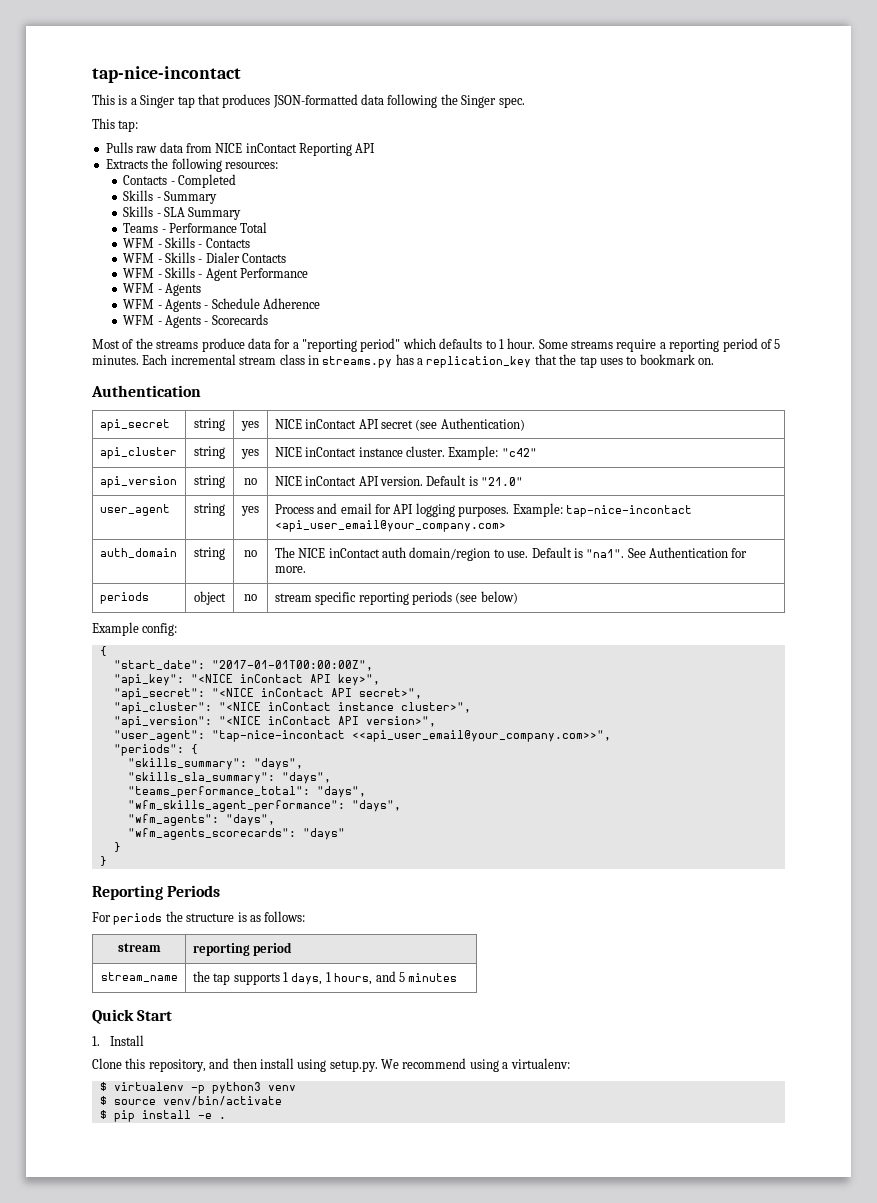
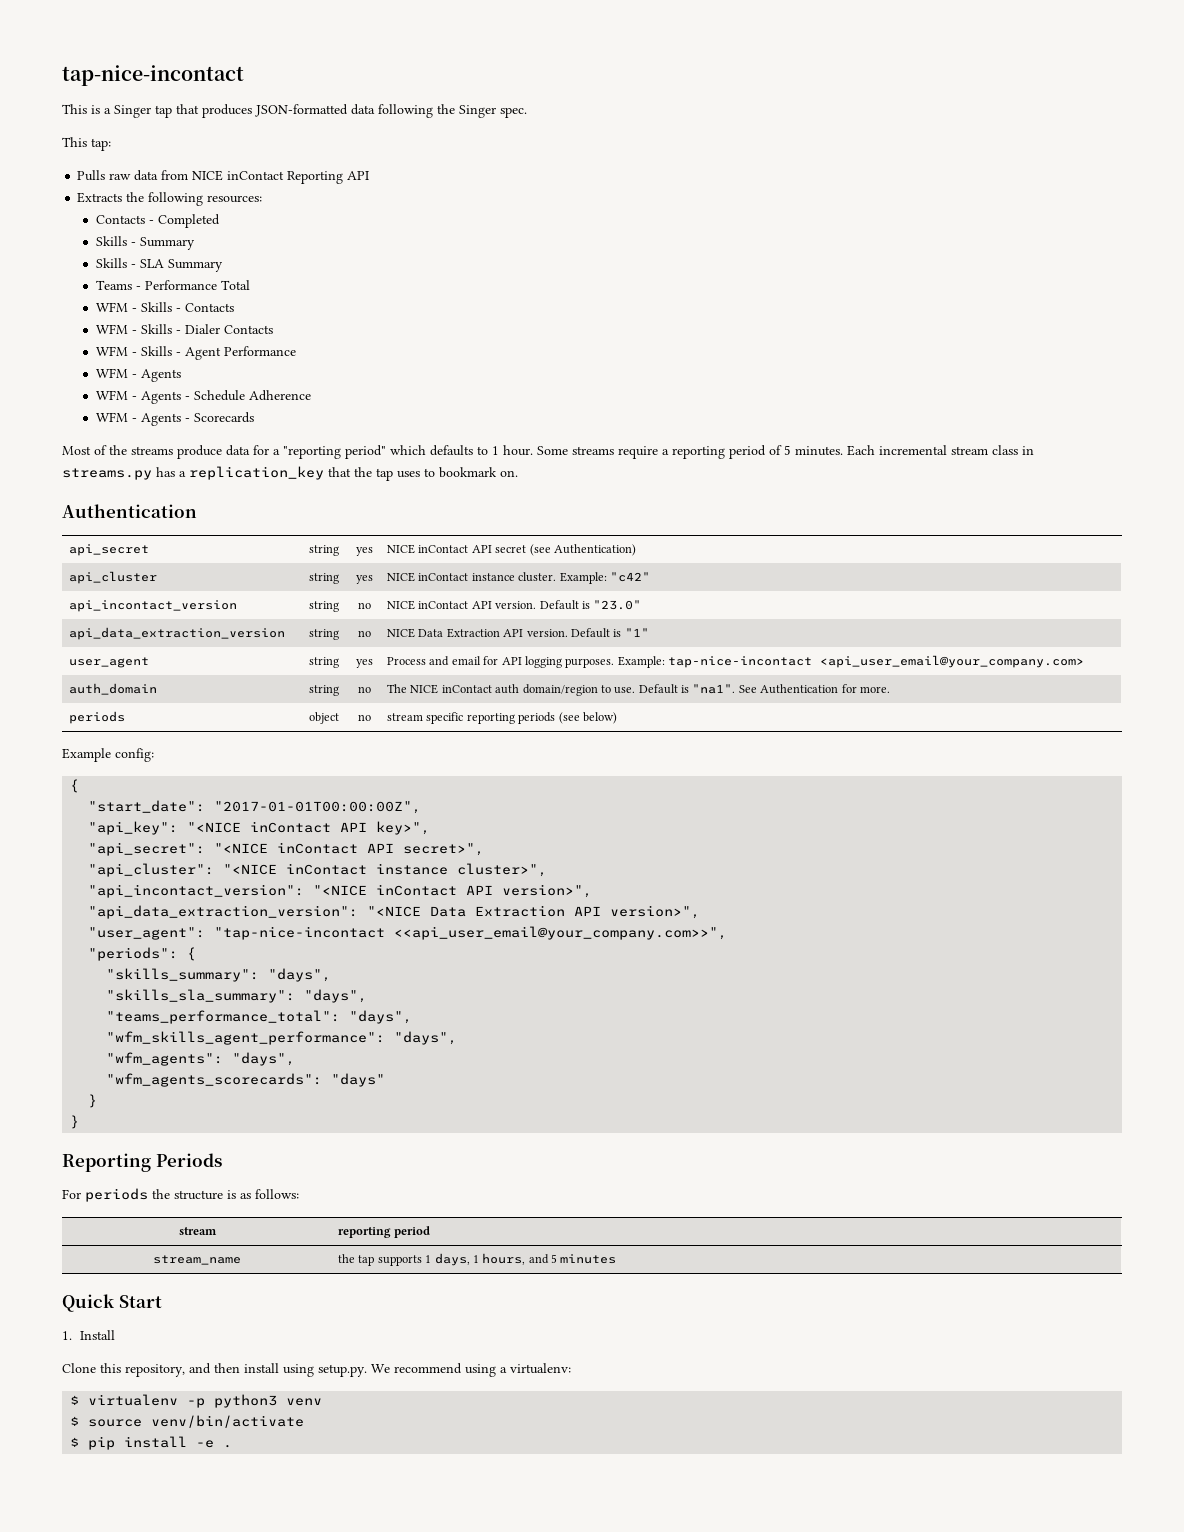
- api_version | string | no | NICE inContact API version. Default is "21.0"
+ api_incontact_version | string | no | NICE inContact API version. Default is "23.0"
+ api_data_extraction_version | string | no | NICE Data Extraction API version. Default is "1"
- "api_version": "<NICE inContact API version>",
+ "api_incontact_version": "<NICE inContact API version>",
+ "api_data_extraction_version": "<NICE Data Extraction API version>",

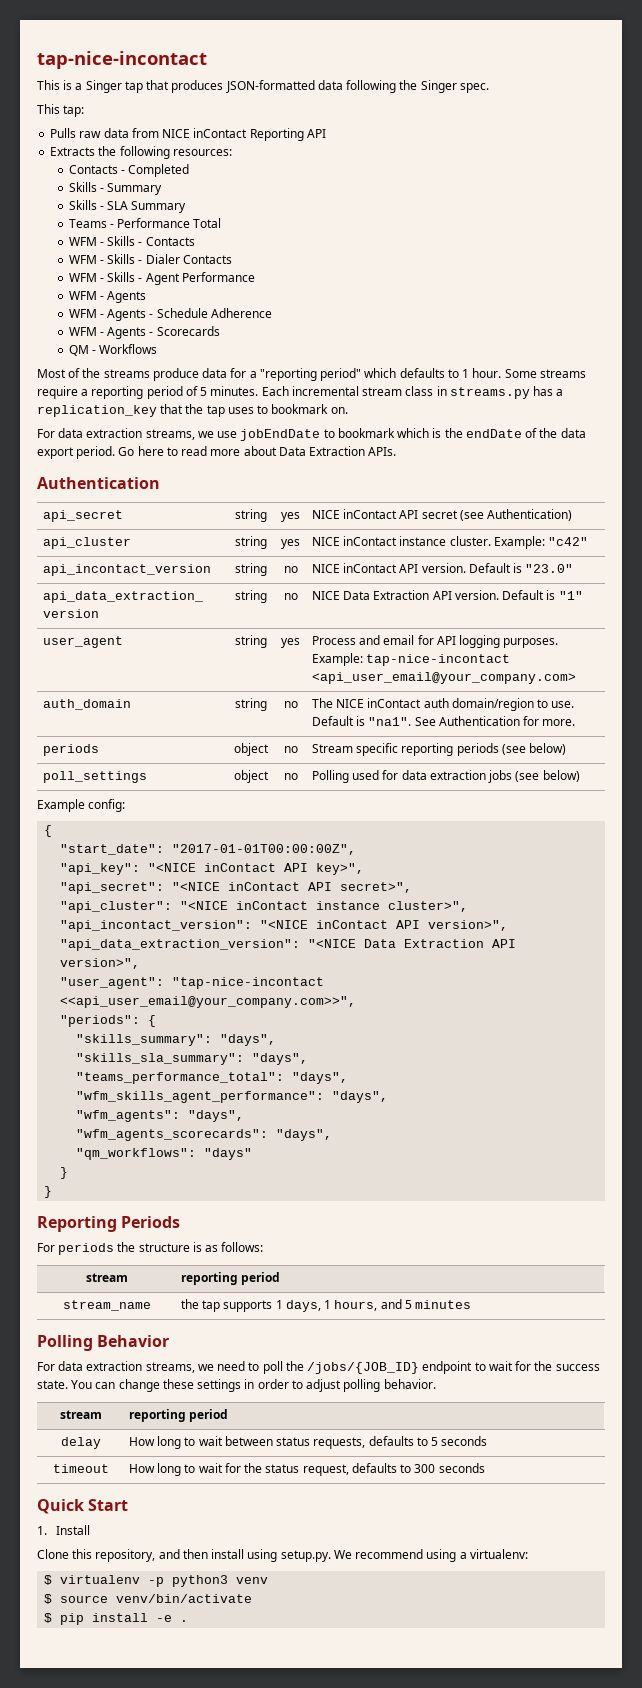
+ QM - Workflows
+ For data extraction streams, we use jobEndDate to bookmark which is the endDate of the data export period. Go here to read more about Data Extraction APIs.
- periods | object | no | stream specific reporting periods (see below)
+ periods | object | no | Stream specific reporting periods (see below)
+ poll_settings | object | no | Polling used for data extraction jobs (see below)
- "wfm_agents_scorecards": "days"
+ "wfm_agents_scorecards": "days",
+ "qm_workflows": "days"
+ Polling Behavior
+ For data extraction streams, we need to poll the /jobs/{JOB_ID} endpoint to wait for the success state. You can change these settings in order to adjust polling behavior.
+ stream | reporting period
+ delay | How long to wait between status requests, defaults to 5 seconds
+ timeout | How long to wait for the status request, defaults to 300 seconds

